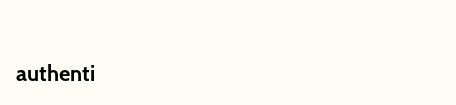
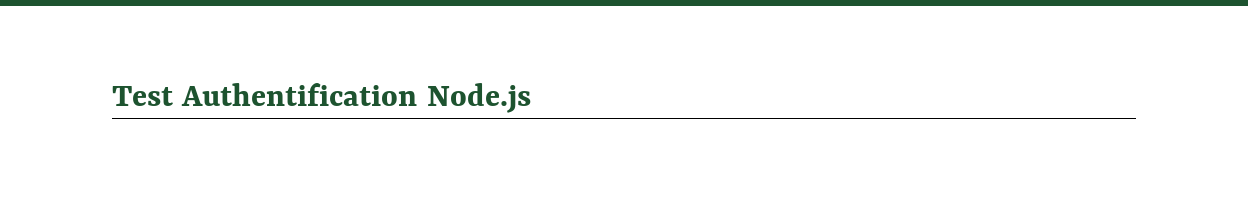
- authenti
+ Test Authentification Node.js

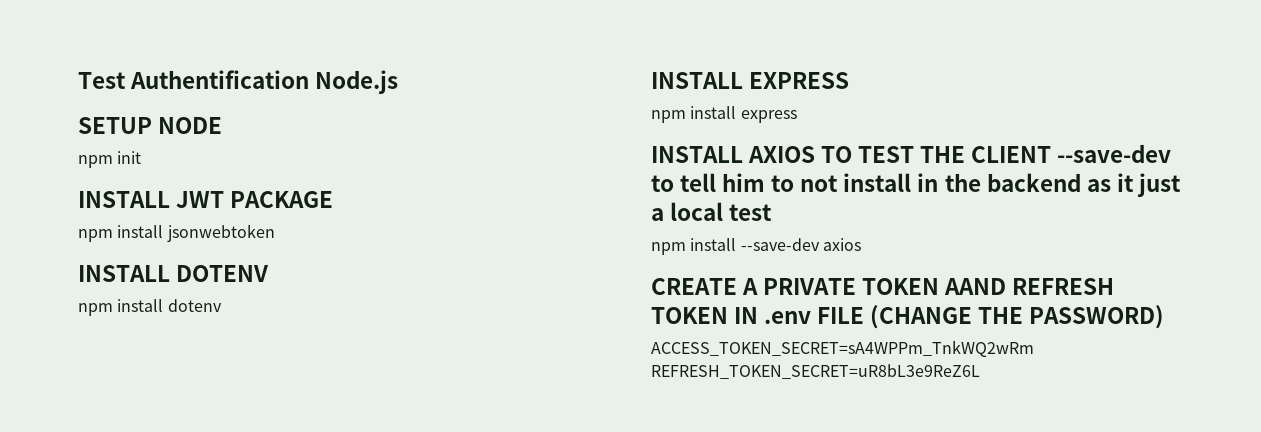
+ SETUP NODE
+ npm init
+ INSTALL JWT PACKAGE
+ npm install jsonwebtoken
+ INSTALL DOTENV
+ npm install dotenv
+ INSTALL EXPRESS
+ npm install express
+ INSTALL AXIOS TO TEST THE CLIENT --save-dev to tell him to not install in the backend as it just a local test
+ npm install --save-dev axios
+ CREATE A PRIVATE TOKEN AAND REFRESH TOKEN IN .env FILE (CHANGE THE PASSWORD)
+ ACCESS_TOKEN_SECRET=sA4WPPm_TnkWQ2wRm REFRESH_TOKEN_SECRET=uR8bL3e9ReZ6L

